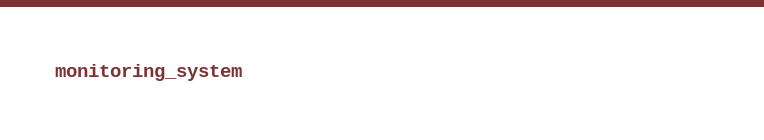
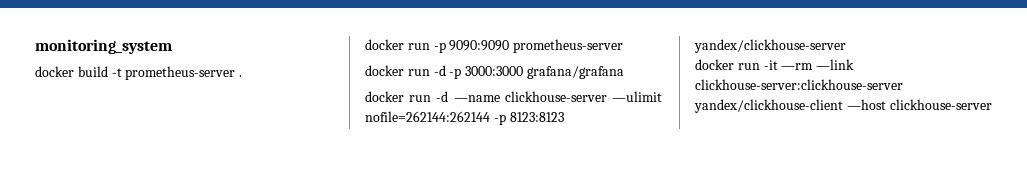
+ docker build -t prometheus-server .
+ docker run -p 9090:9090 prometheus-server
+ docker run -d -p 3000:3000 grafana/grafana
+ docker run -d —name clickhouse-server —ulimit nofile=262144:262144 -p 8123:8123 yandex/clickhouse-server
+ docker run -it —rm —link clickhouse-server:clickhouse-server yandex/clickhouse-client —host clickhouse-server

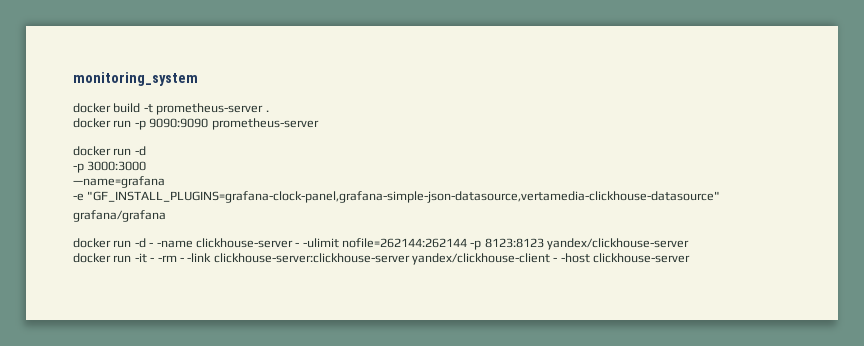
  docker run -p 9090:9090 prometheus-server
- docker run -d -p 3000:3000 grafana/grafana
+ docker run -d
+ -p 3000:3000
+ —name=grafana
+ -e "GF_INSTALL_PLUGINS=grafana-clock-panel,grafana-simple-json-datasource,vertamedia-clickhouse-datasource"
+ grafana/grafana
- docker run -d —name clickhouse-server —ulimit nofile=262144:262144 -p 8123:8123 yandex/clickhouse-server
+ docker run -d - -name clickhouse-server - -ulimit nofile=262144:262144 -p 8123:8123 yandex/clickhouse-server
- docker run -it —rm —link clickhouse-server:clickhouse-server yandex/clickhouse-client —host clickhouse-server
+ docker run -it - -rm - -link clickhouse-server:clickhouse-server yandex/clickhouse-client - -host clickhouse-server

